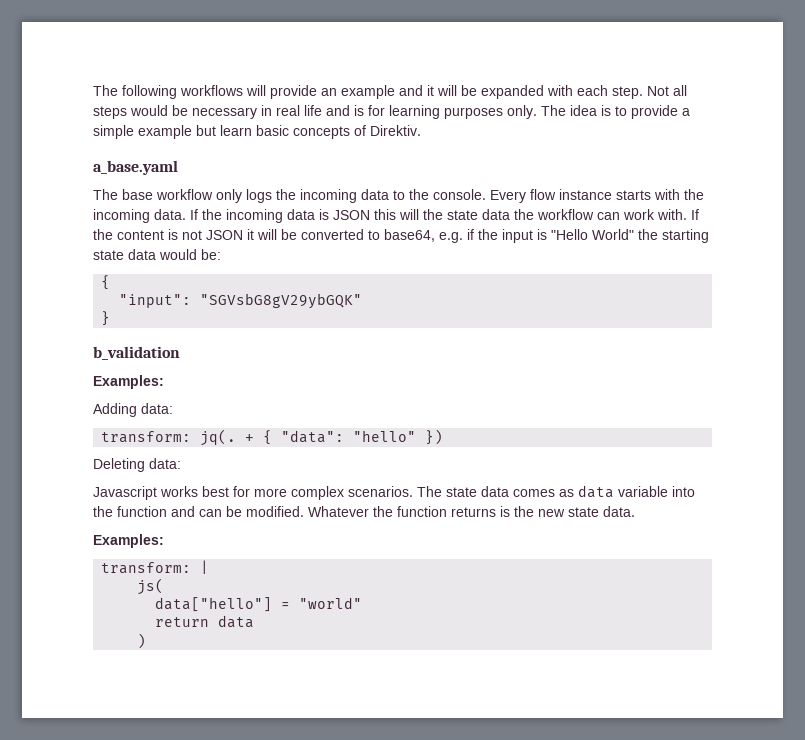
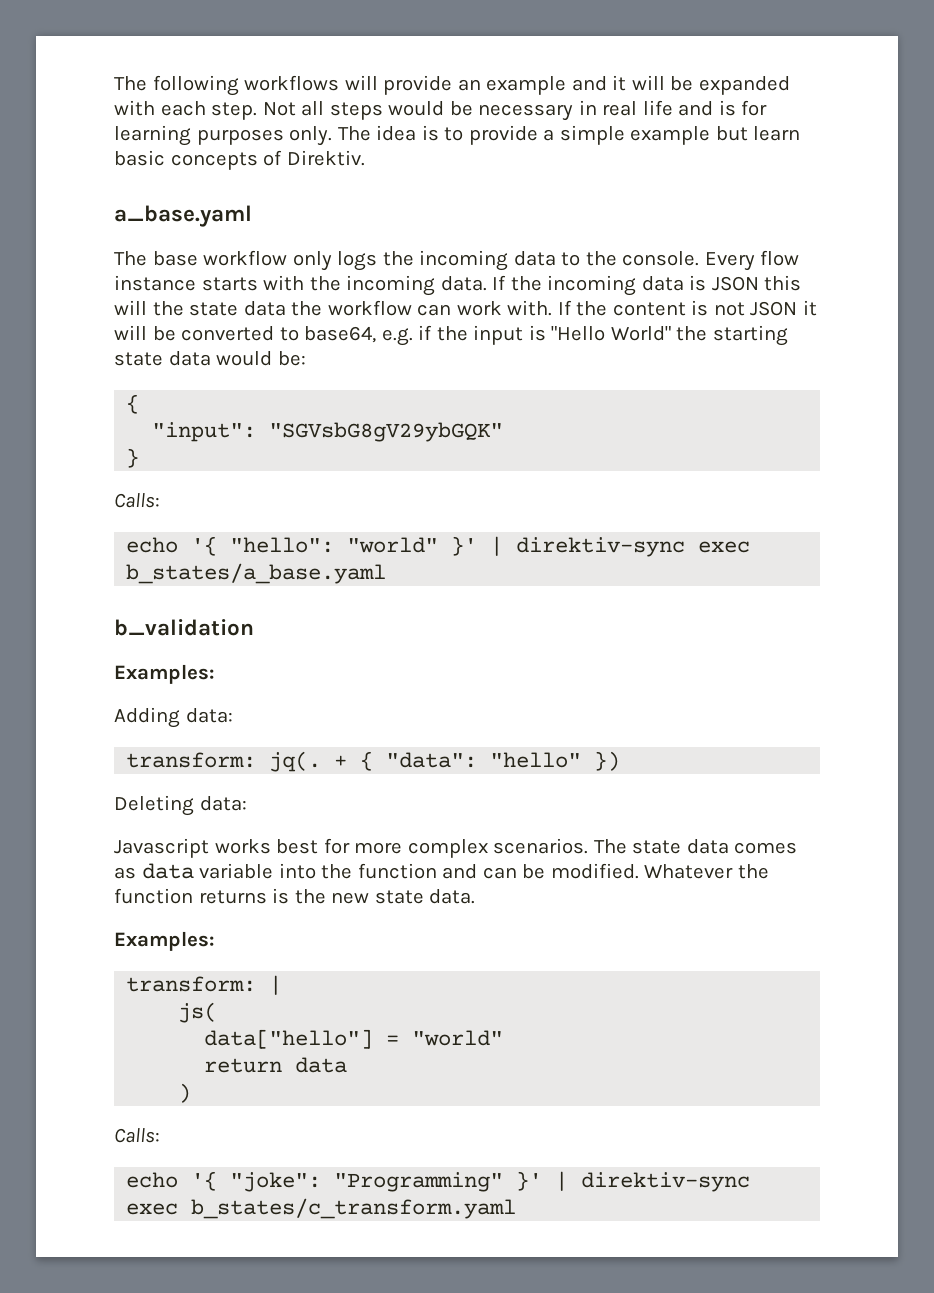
  }
+ Calls:
+ echo '{ "hello": "world" }' | direktiv-sync exec b_states/a_base.yaml
  )
+ Calls:
+ echo '{ "joke": "Programming" }' | direktiv-sync exec b_states/c_transform.yaml

